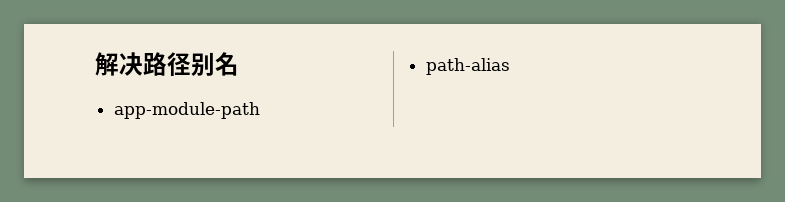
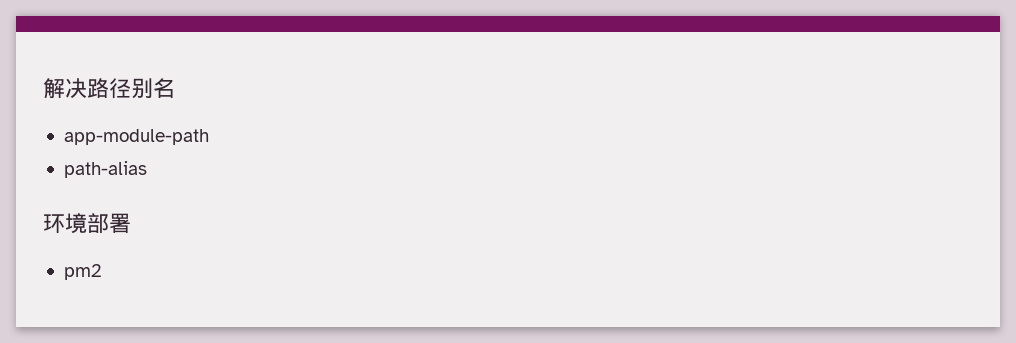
+ 环境部署
+ pm2

